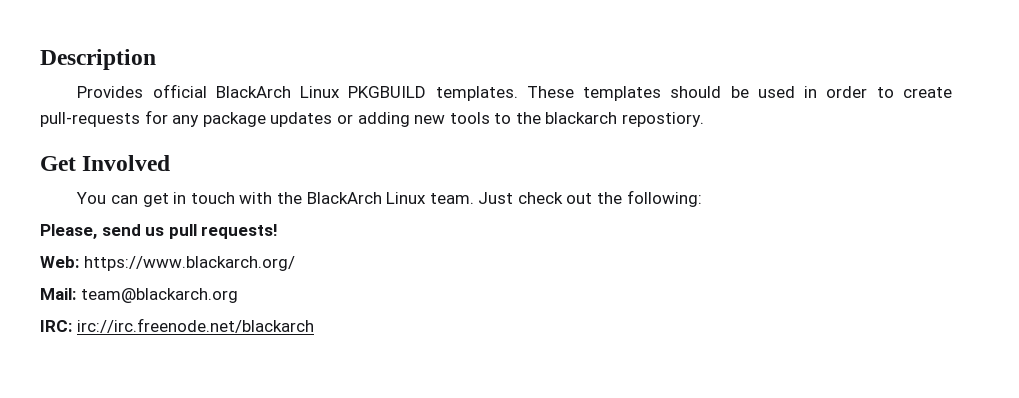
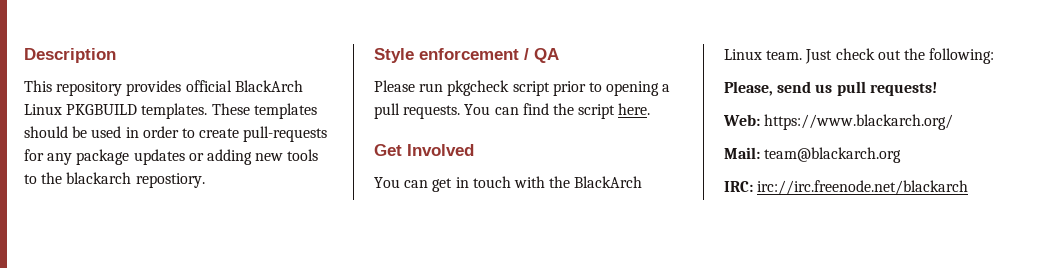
- Provides official BlackArch Linux PKGBUILD templates.
+ This repository provides official BlackArch Linux PKGBUILD templates.
+ Style enforcement / QA
+ Please run pkgcheck script prior to opening a pull requests. You can find the script here.

